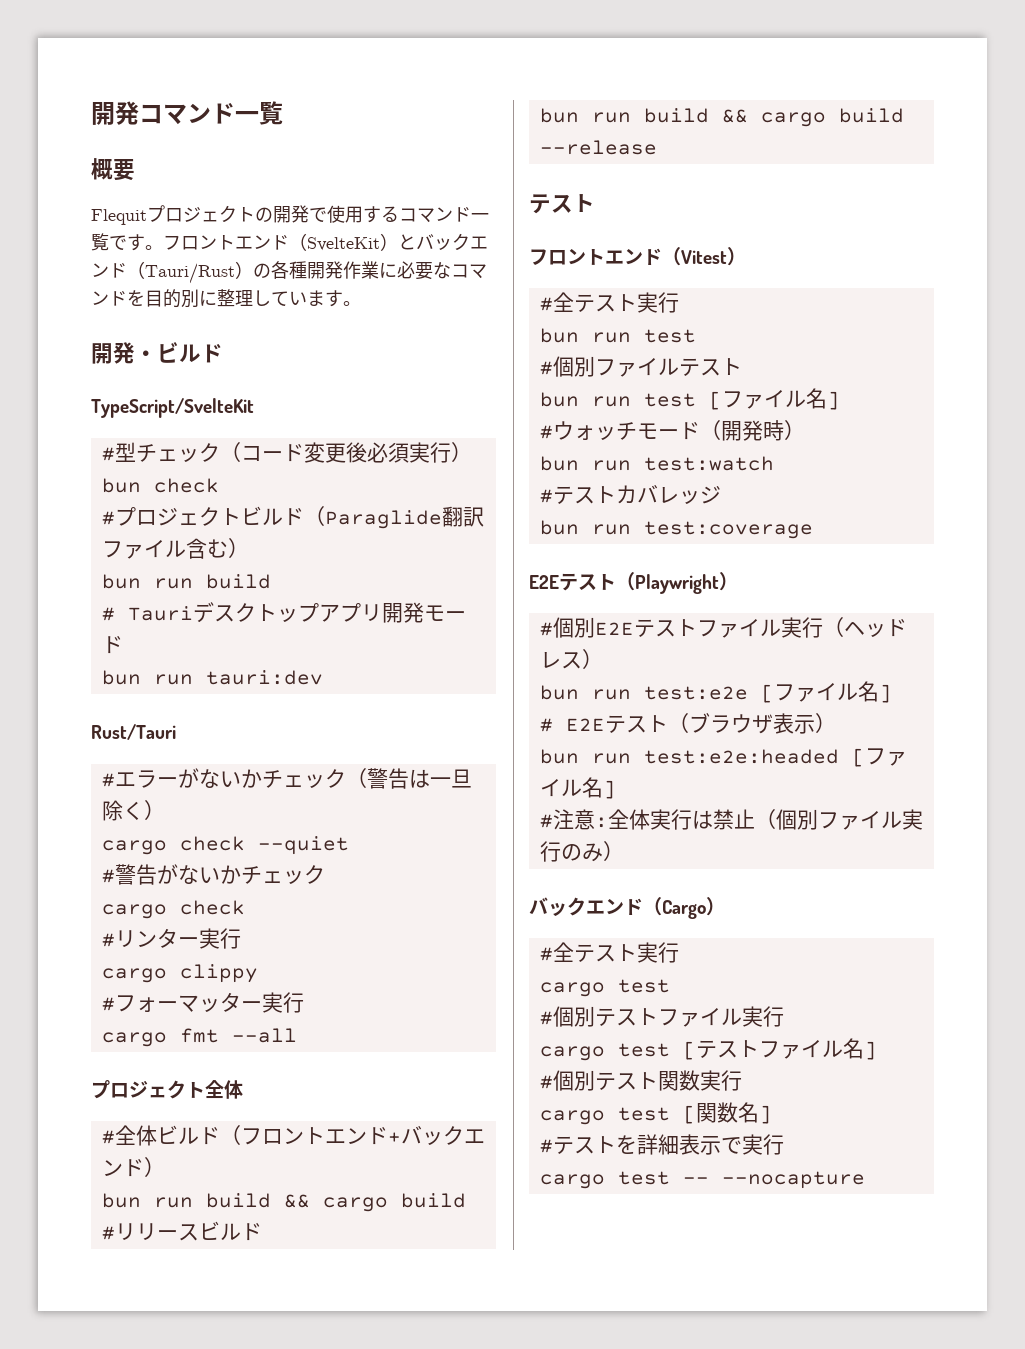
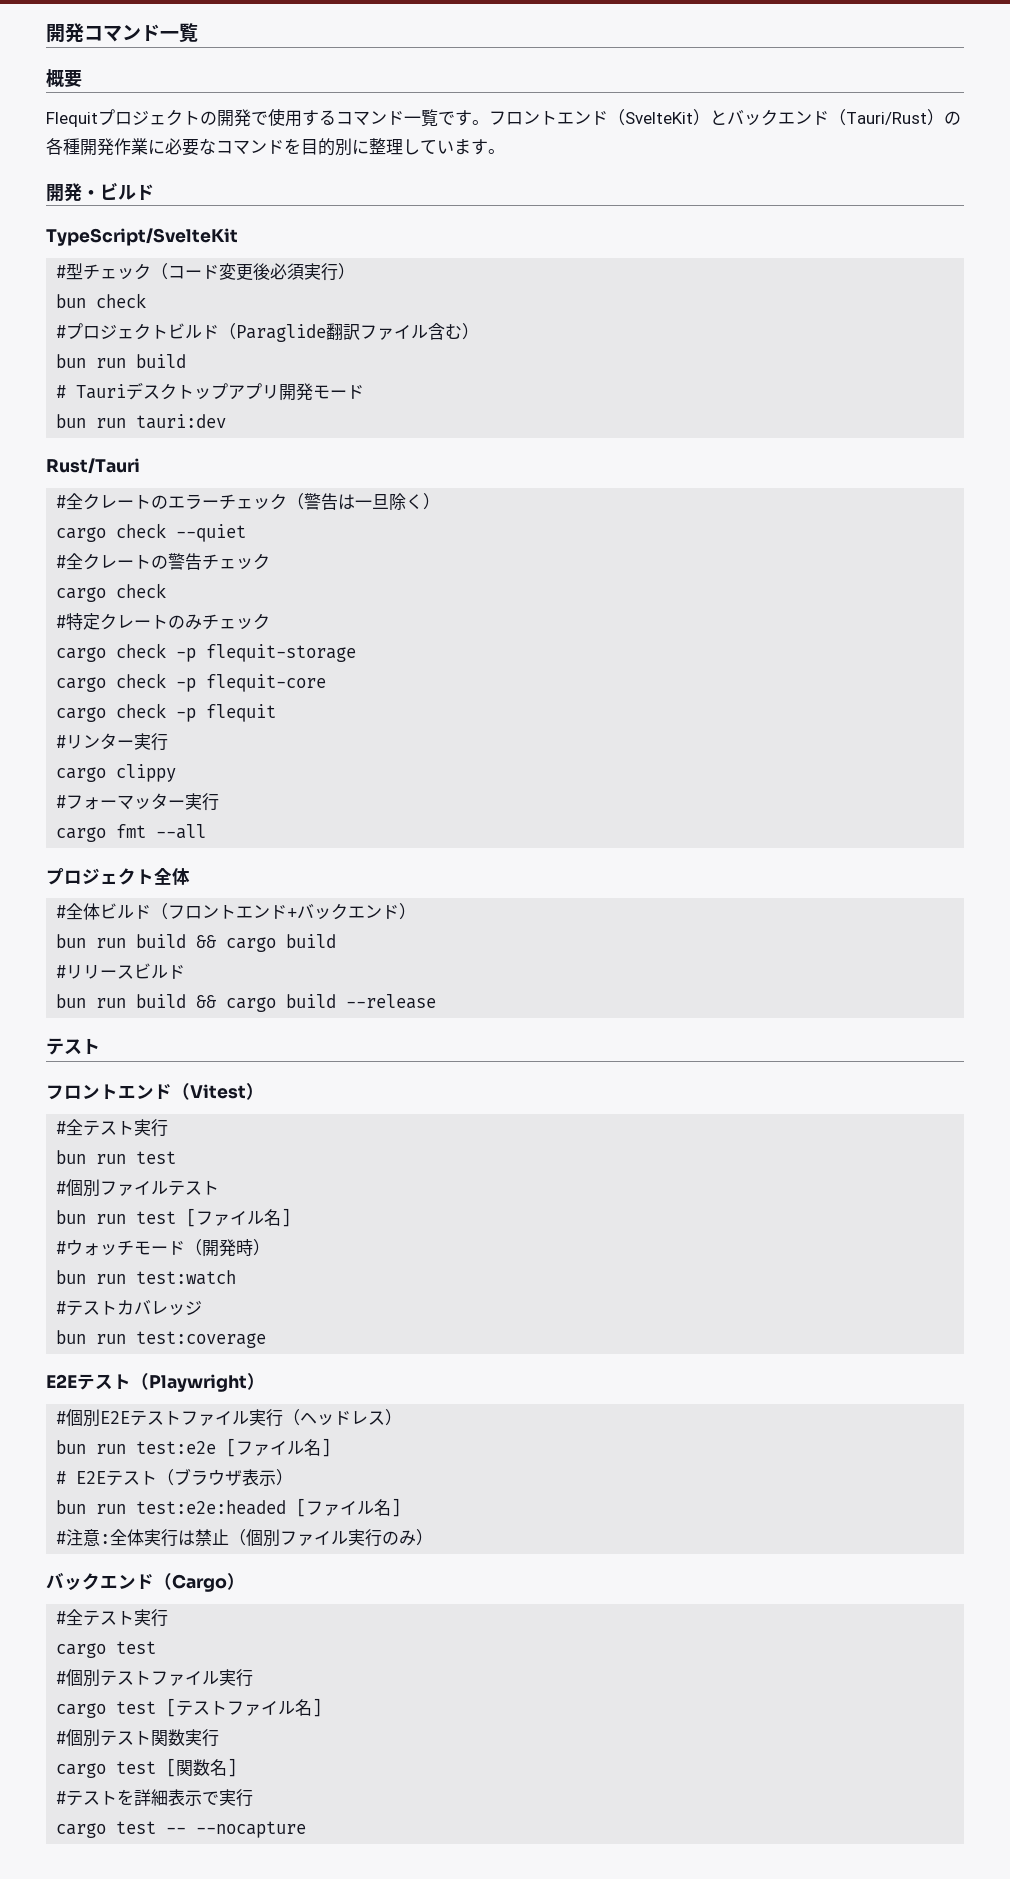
- #エラーがないかチェック（警告は一旦除く）
+ #全クレートのエラーチェック（警告は一旦除く）
- #警告がないかチェック
+ #全クレートの警告チェック
  cargo check
+ #特定クレートのみチェック
+ cargo check -p flequit-storage
+ cargo check -p flequit-core
+ cargo check -p flequit

